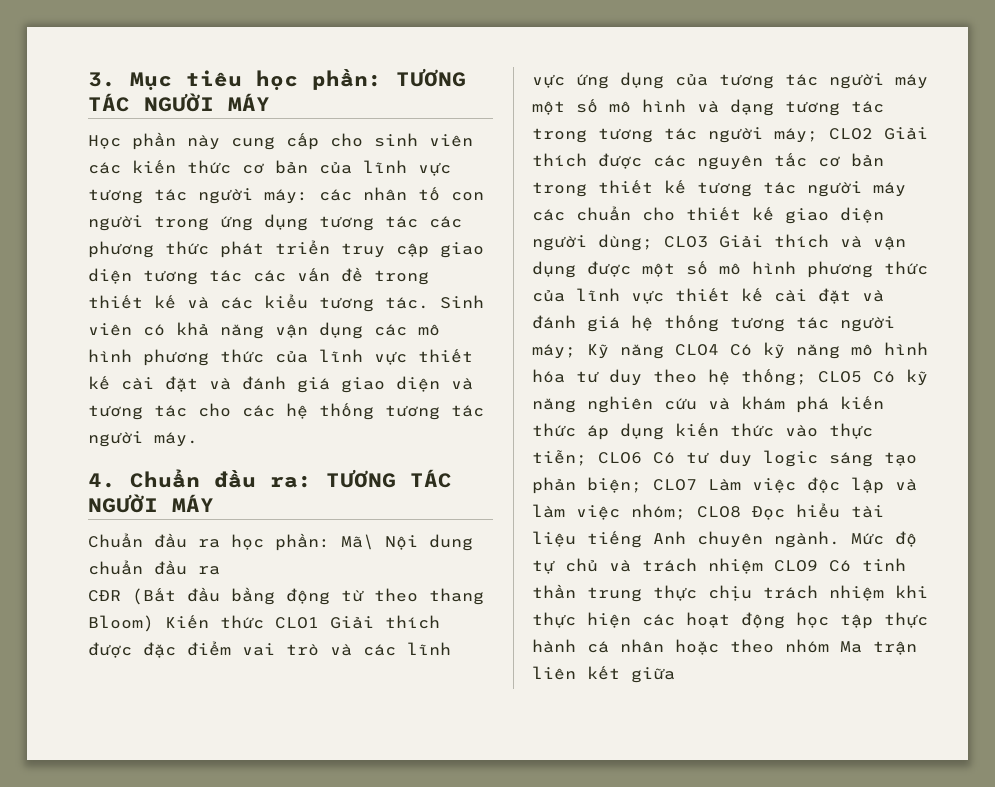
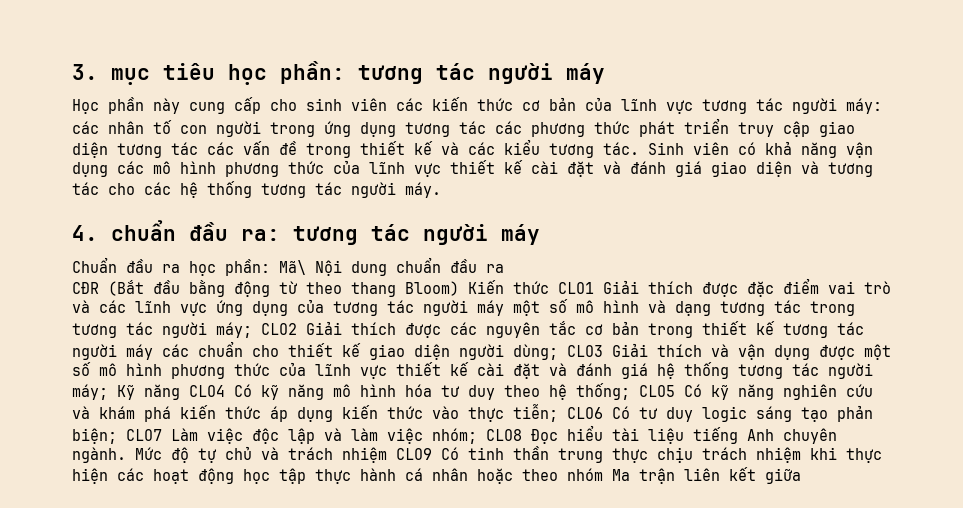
- 3. Mục tiêu học phần: TƯƠNG TÁC NGƯỜI MÁY
+ 3. mục tiêu học phần: tương tác người máy
- 4. Chuẩn đầu ra: TƯƠNG TÁC NGƯỜI MÁY
+ 4. chuẩn đầu ra: tương tác người máy

